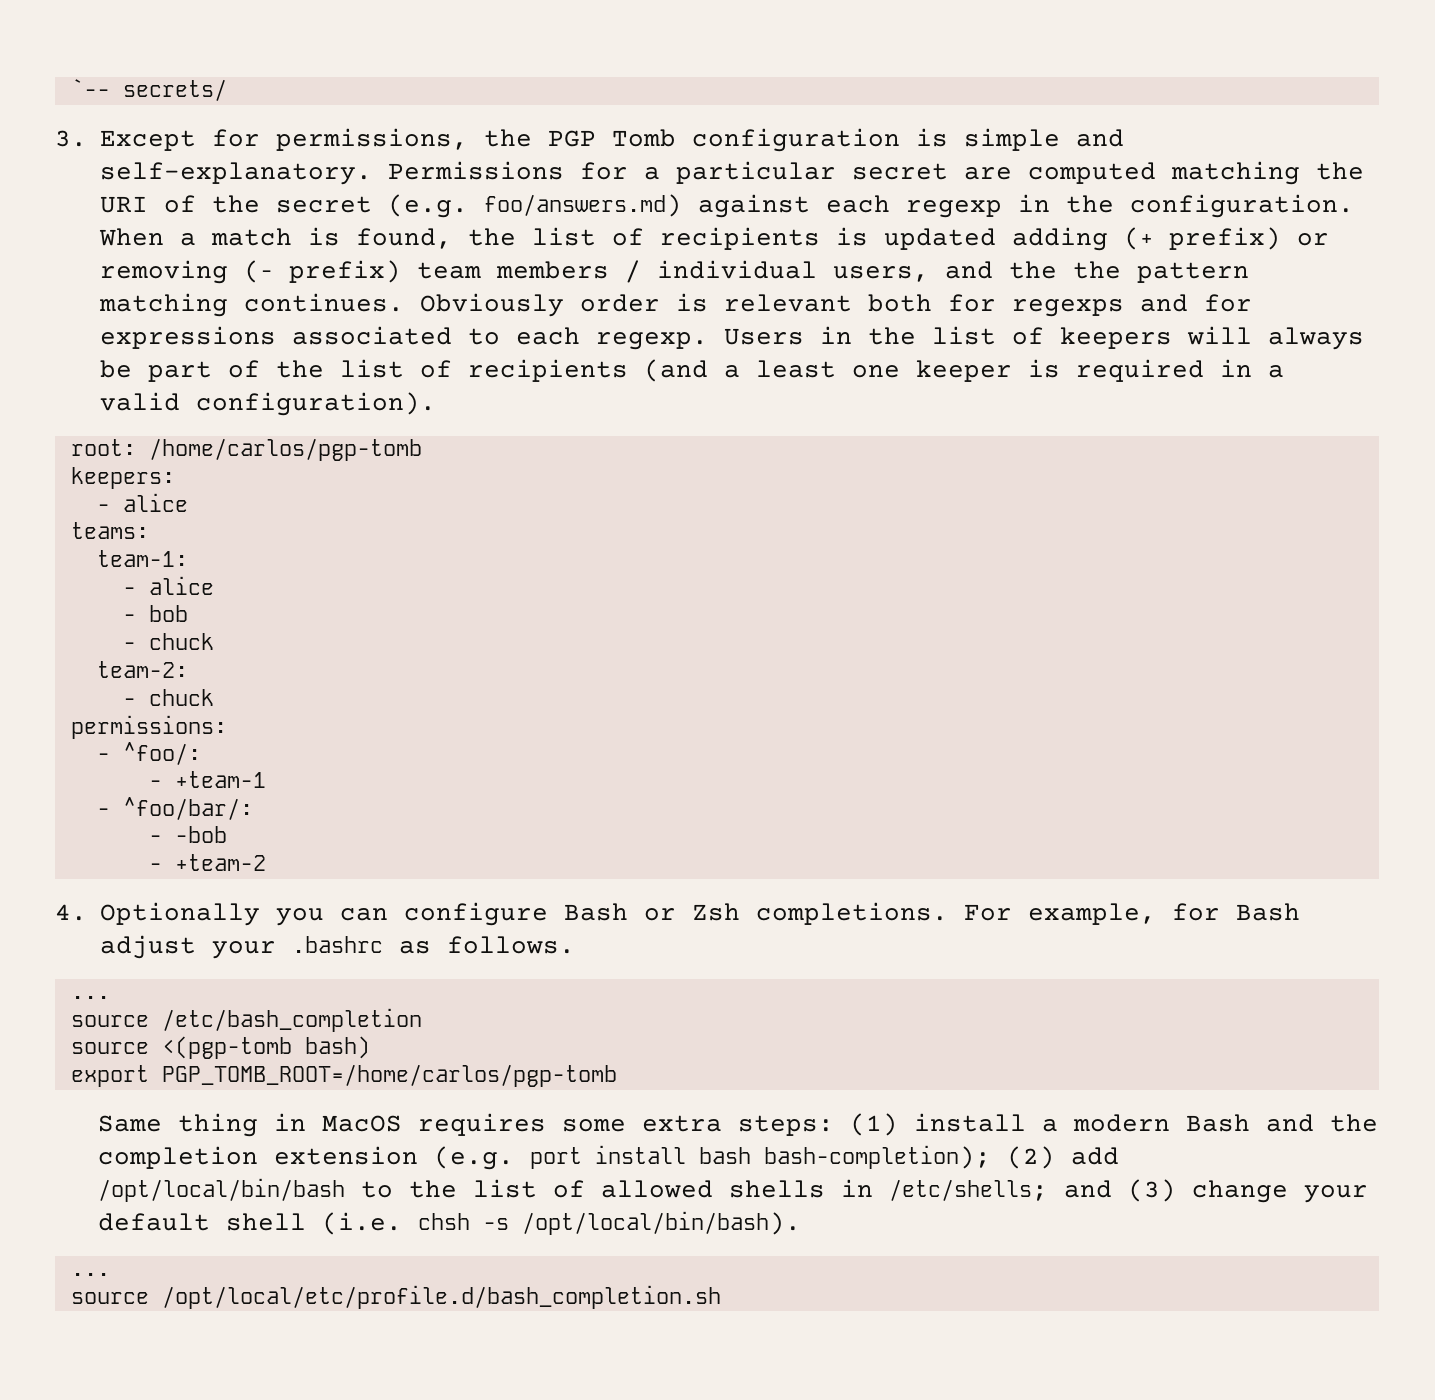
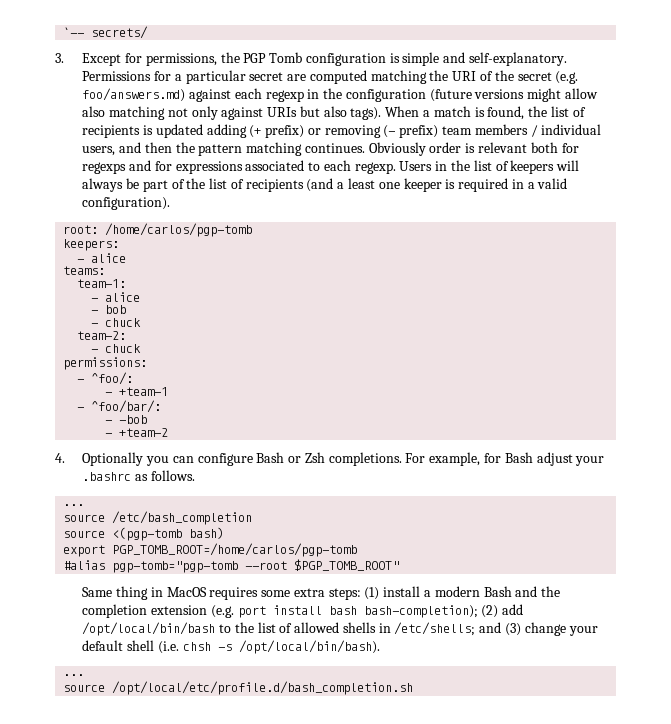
- Permissions for a particular secret are computed matching the URI of the secret (e.g. foo/answers.md) against each regexp in the configuration.
+ Permissions for a particular secret are computed matching the URI of the secret (e.g. foo/answers.md) against each regexp in the configuration (future versions might allow also matching not only against URIs but also tags).
- When a match is found, the list of recipients is updated adding (+ prefix) or removing (- prefix) team members / individual users, and the the pattern matching continues.
+ When a match is found, the list of recipients is updated adding (+ prefix) or removing (- prefix) team members / individual users, and then the pattern matching continues.
+ #alias pgp-tomb="pgp-tomb --root $PGP_TOMB_ROOT"

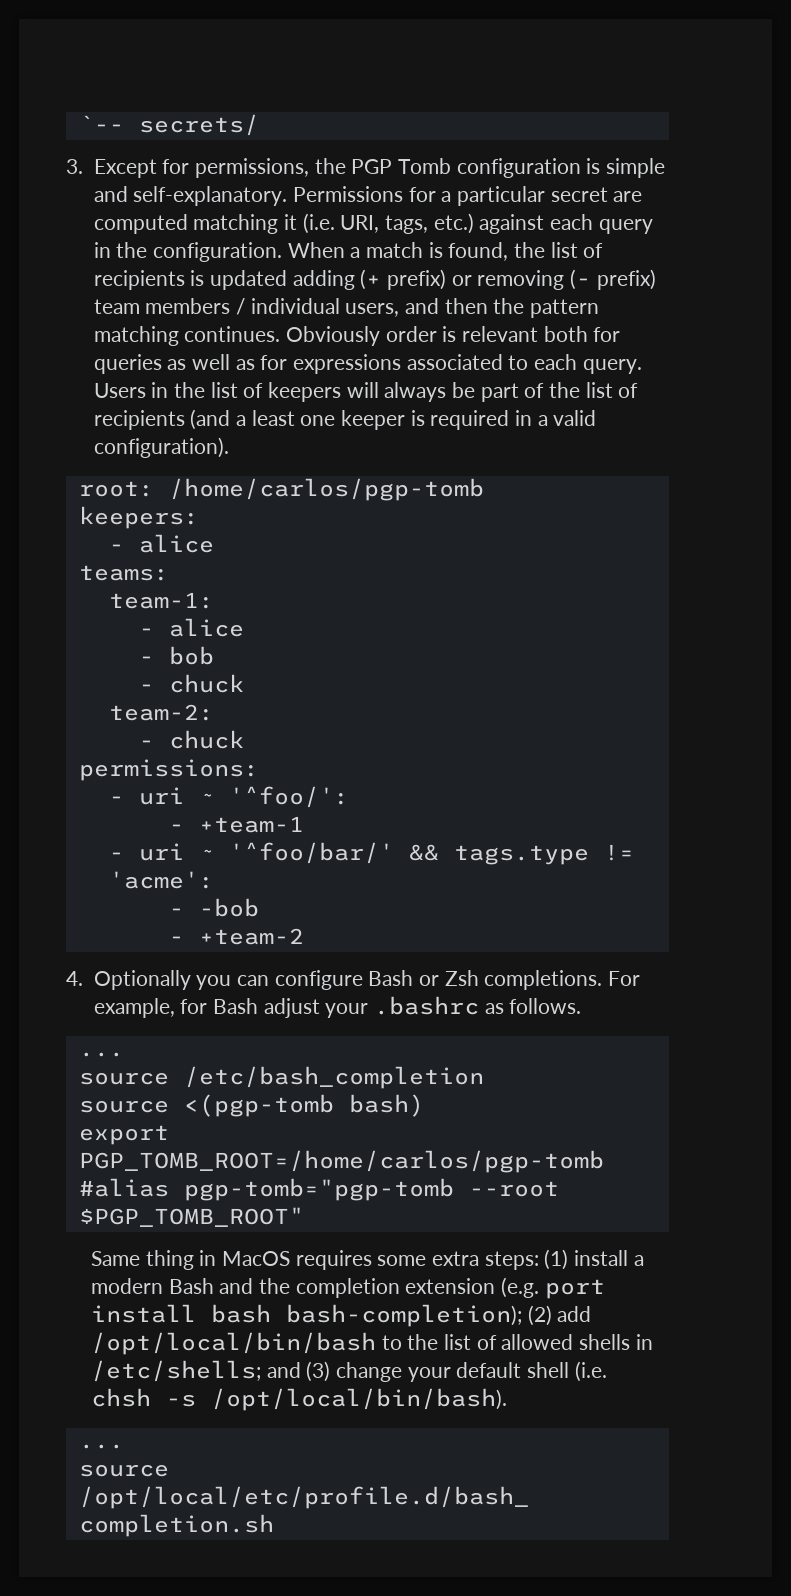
- Permissions for a particular secret are computed matching the URI of the secret (e.g. foo/answers.md) against each regexp in the configuration (future versions might allow also matching not only against URIs but also tags).
+ Permissions for a particular secret are computed matching it (i.e. URI, tags, etc.) against each query in the configuration.
- Obviously order is relevant both for regexps and for expressions associated to each regexp.
+ Obviously order is relevant both for queries as well as for expressions associated to each query.
- - ^foo/:
+ - uri ~ '^foo/':
- - ^foo/bar/:
+ - uri ~ '^foo/bar/' && tags.type != 'acme':

